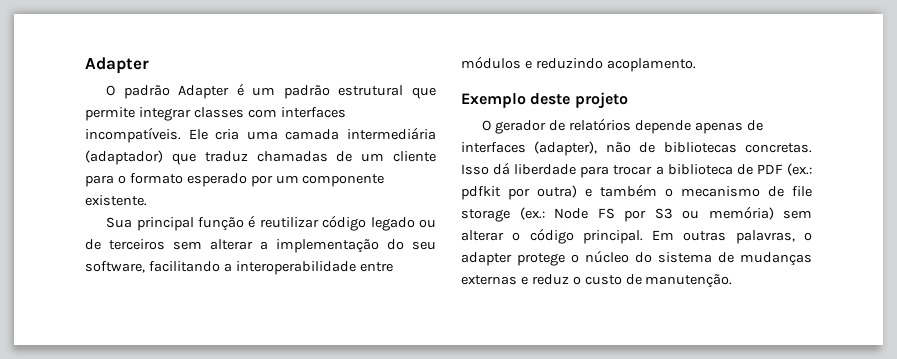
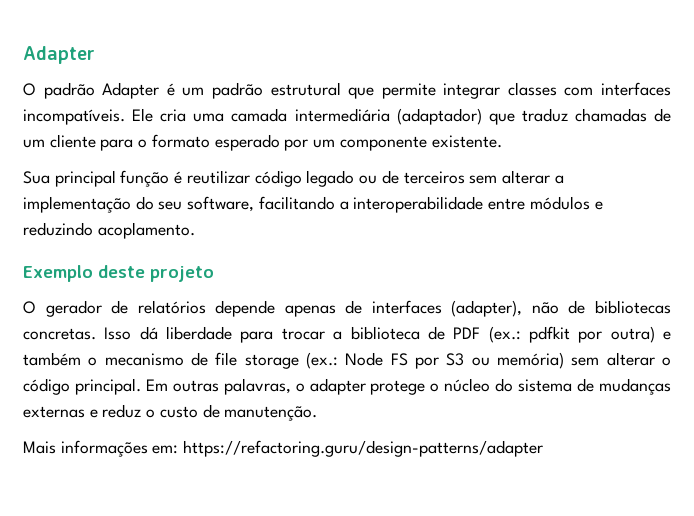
+ Mais informações em: https://refactoring.guru/design-patterns/adapter

